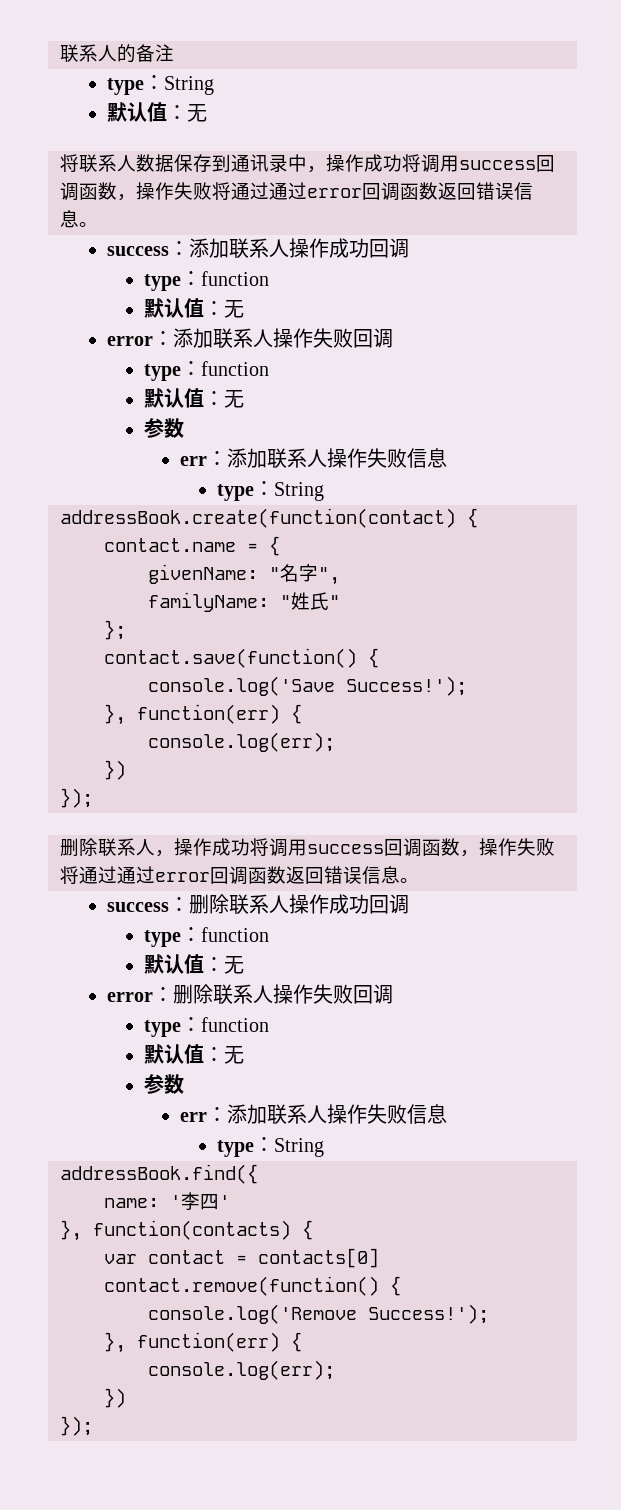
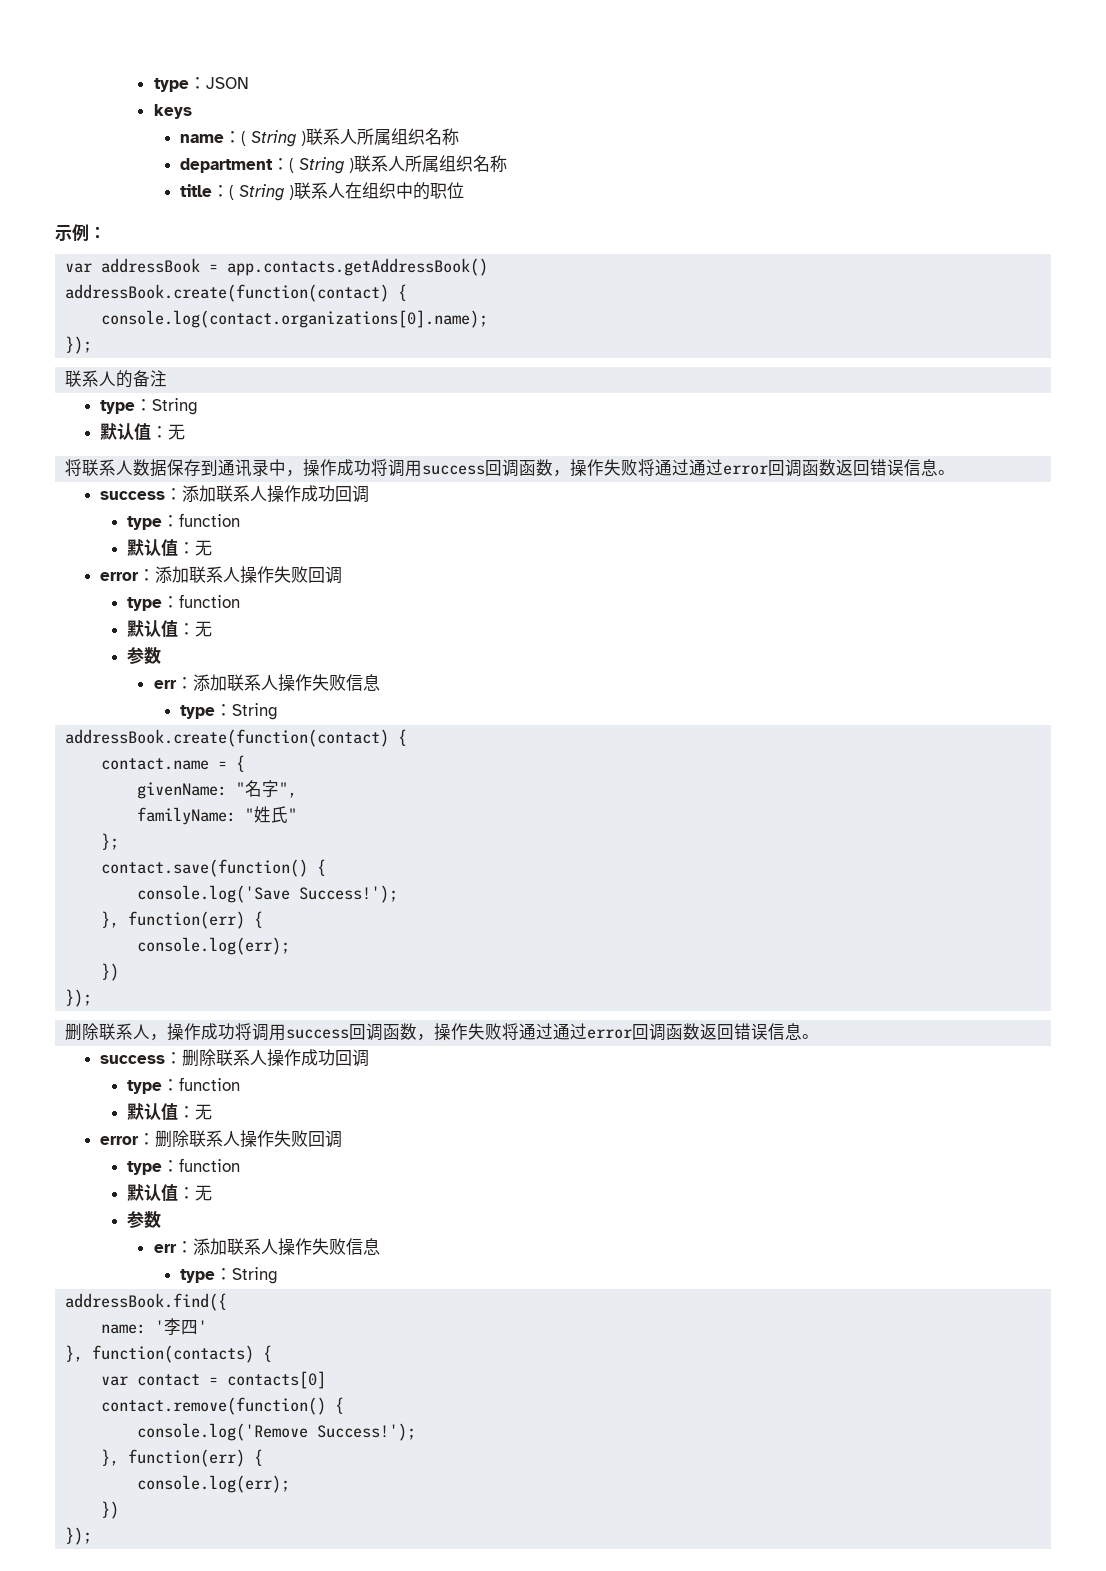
+ type：JSON
+ keys
+ name：( String )联系人所属组织名称
+ department：( String )联系人所属组织名称
+ title：( String )联系人在组织中的职位
+ 示例：
+ var addressBook = app.contacts.getAddressBook()
+ addressBook.create(function(contact) {
+ console.log(contact.organizations[0].name);
+ });

